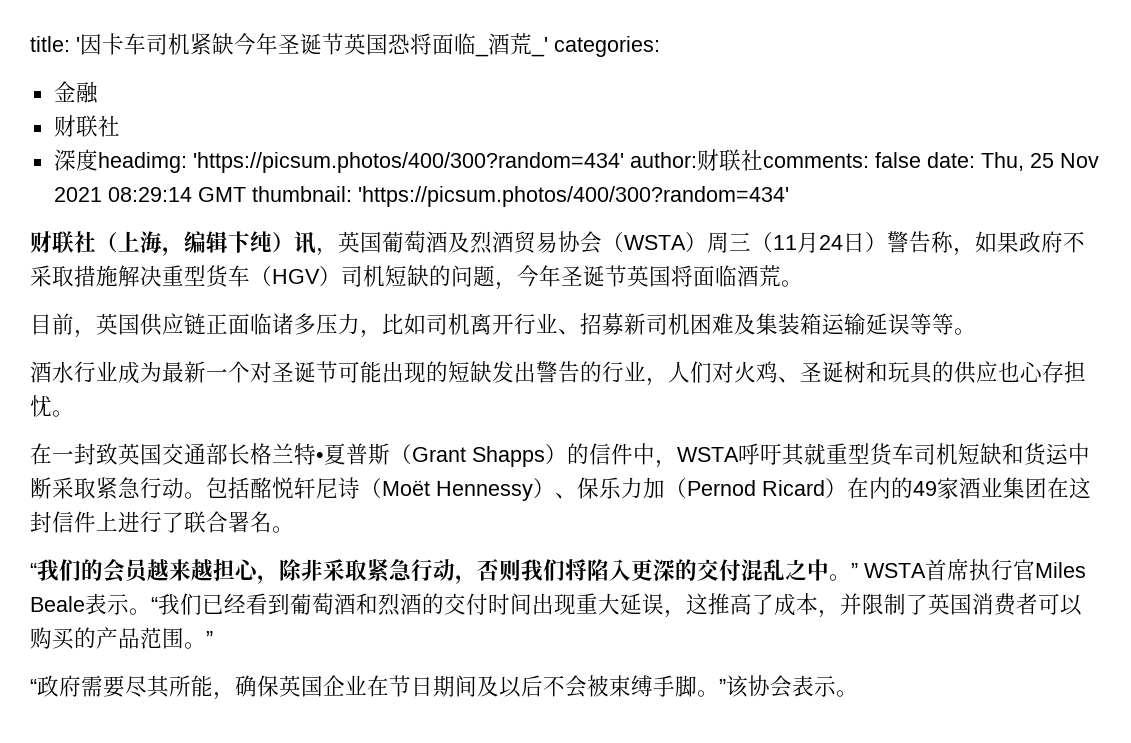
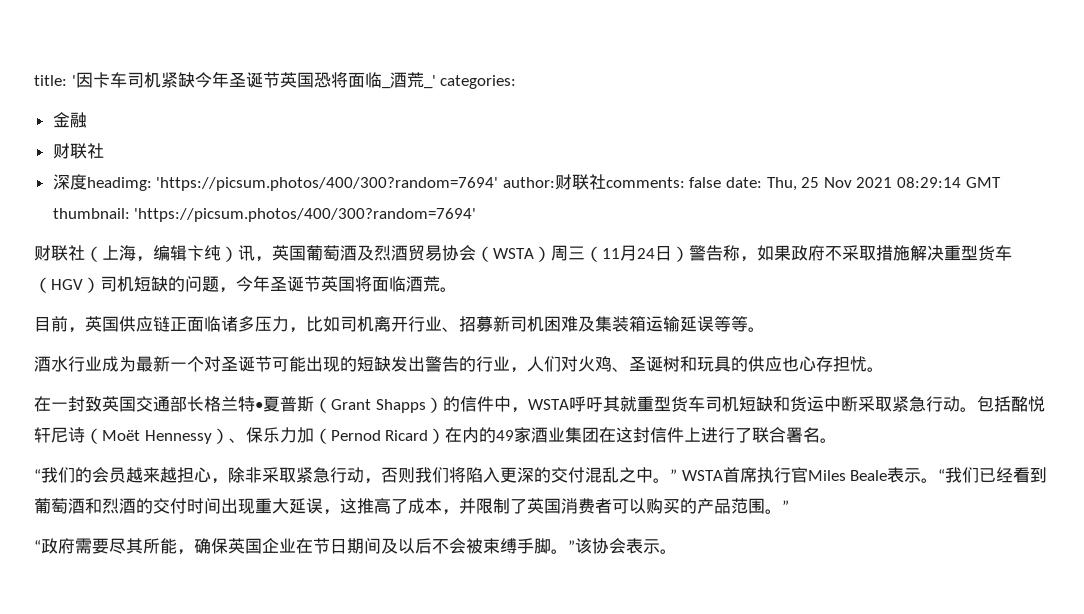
- 深度headimg: 'https://picsum.photos/400/300?random=434' author:财联社comments: false date: Thu, 25 Nov 2021 08:29:14 GMT thumbnail: 'https://picsum.photos/400/300?random=434'
+ 深度headimg: 'https://picsum.photos/400/300?random=7694' author:财联社comments: false date: Thu, 25 Nov 2021 08:29:14 GMT thumbnail: 'https://picsum.photos/400/300?random=7694'

